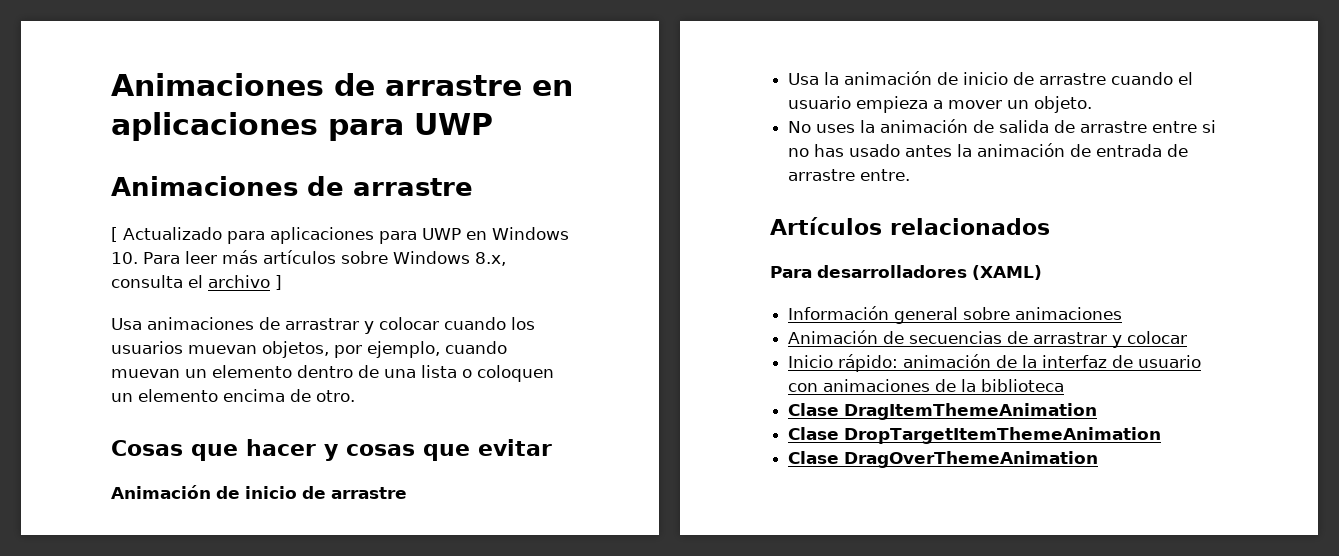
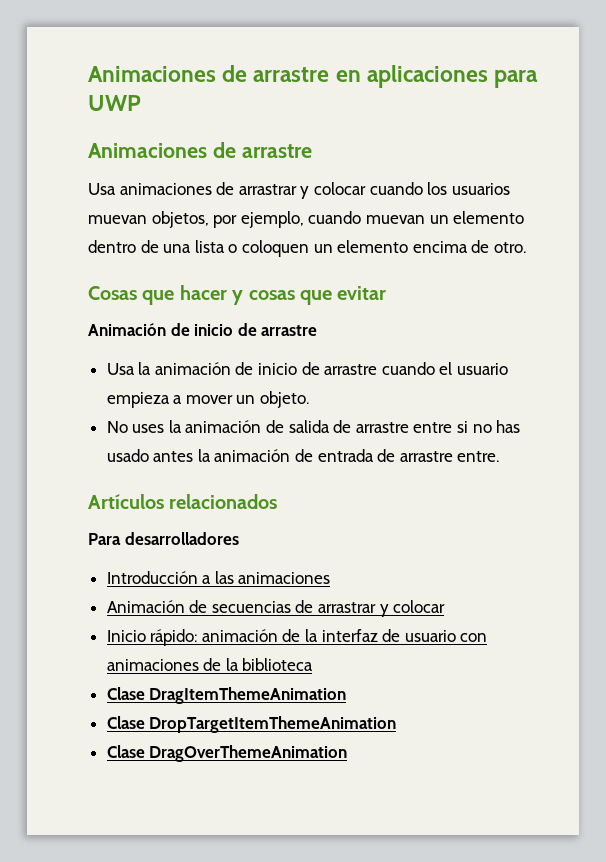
- [ Actualizado para aplicaciones para UWP en Windows 10. Para leer más artículos sobre Windows 8.x, consulta el archivo ]
- Para desarrolladores (XAML)
- Información general sobre animaciones
+ Para desarrolladores
+ Introducción a las animaciones

